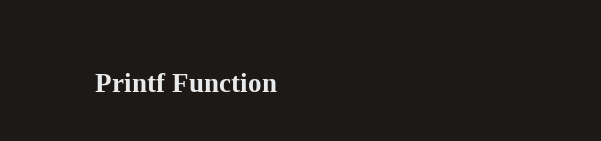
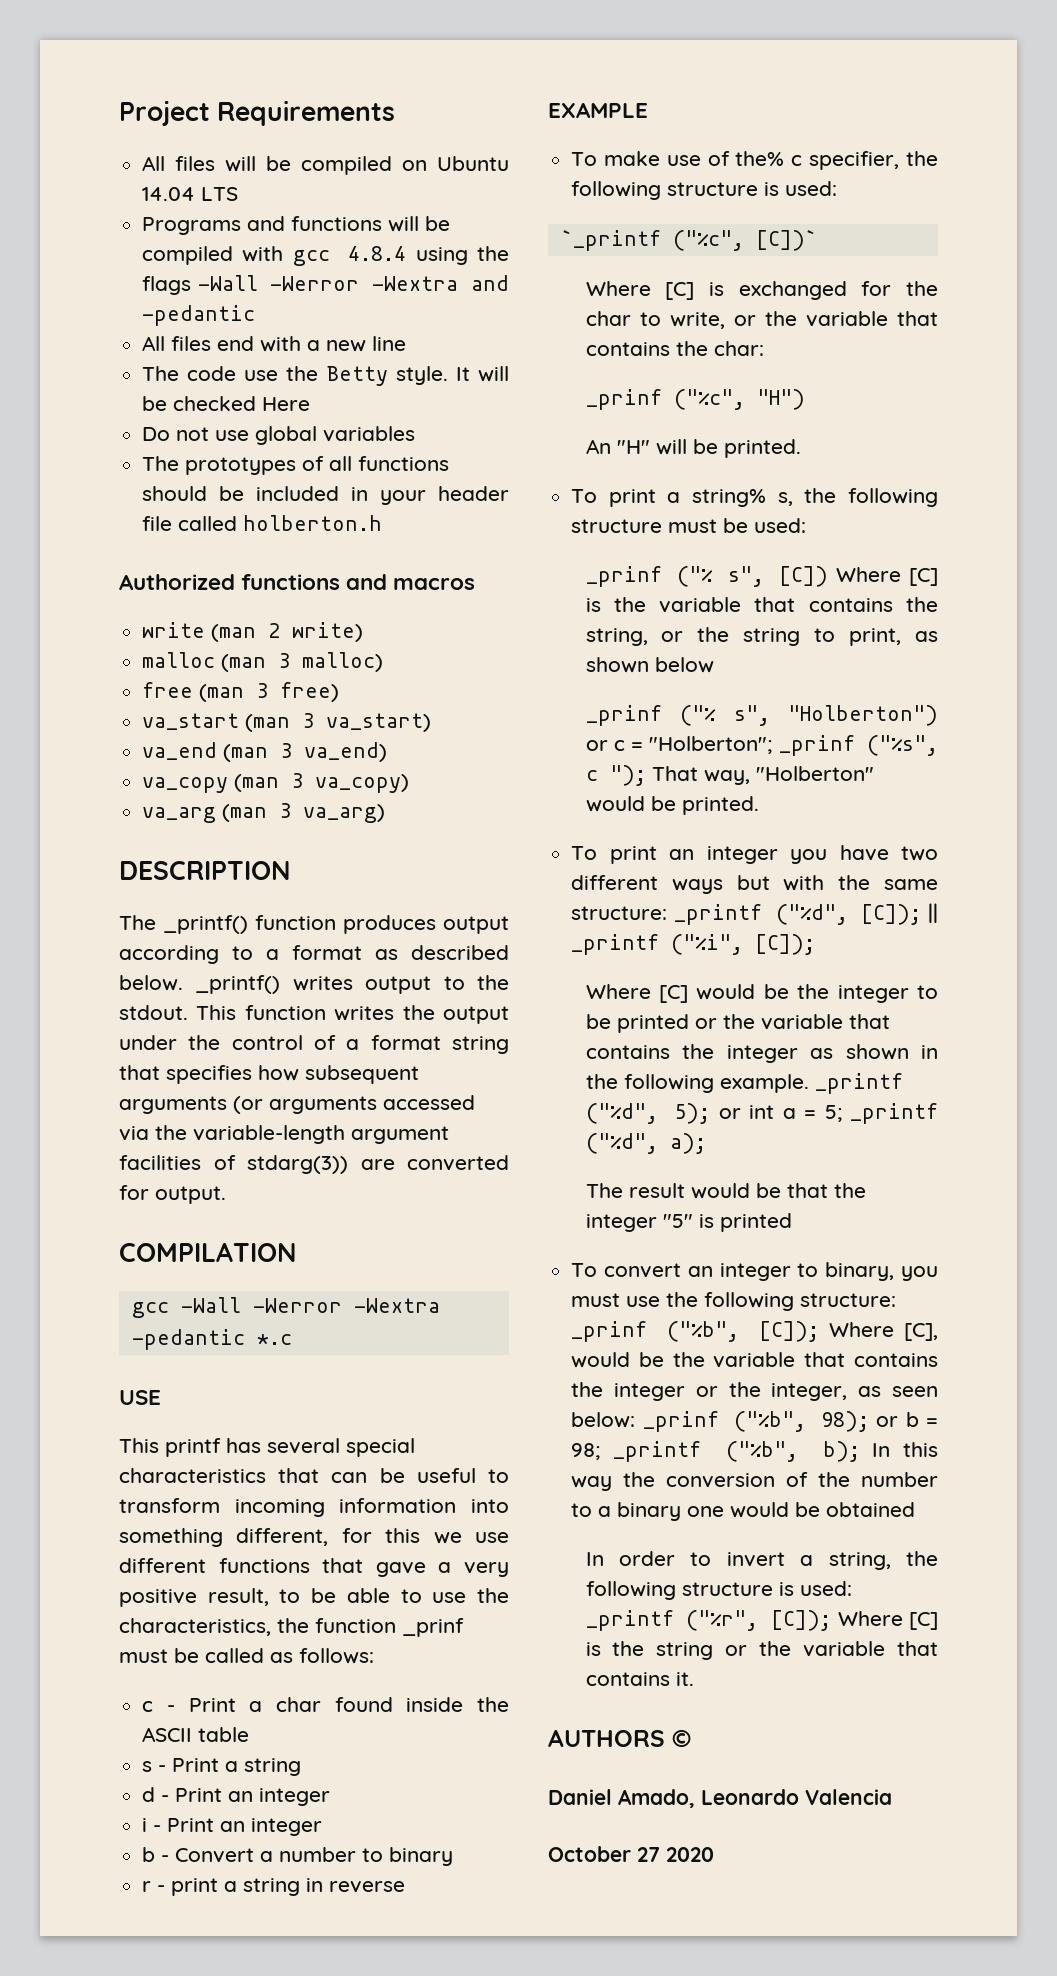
- Printf Function
+ Project Requirements
+ All files will be compiled on Ubuntu 14.04 LTS
+ Programs and functions will be compiled with gcc 4.8.4 using the flags -Wall -Werror -Wextra and -pedantic
+ All files end with a new line
+ The code use the Betty style. It will be checked Here
+ Do not use global variables
+ The prototypes of all functions should be included in your header file called holberton.h
+ Authorized functions and macros
+ write (man 2 write)
+ malloc (man 3 malloc)
+ free (man 3 free)
+ va_start (man 3 va_start)
+ va_end (man 3 va_end)
+ va_copy (man 3 va_copy)
+ va_arg (man 3 va_arg)
+ DESCRIPTION
+ The _printf() function produces output according to a format as described below. _printf() writes output to the stdout. This function writes the output under the control of a format string that specifies how subsequent arguments (or arguments accessed via the variable-length argument facilities of stdarg(3)) are converted for output.
+ COMPILATION
+ gcc -Wall -Werror -Wextra -pedantic *.c
+ USE
+ This printf has several special characteristics that can be useful to transform incoming information into something different, for this we use different functions that gave a very positive result, to be able to use the characteristics, the function _prinf must be called as follows:
+ c - Print a char found inside the ASCII table
+ s - Print a string
+ d - Print an integer
+ i - Print an integer
+ b - Convert a number to binary
+ r - print a string in reverse
+ EXAMPLE
+ To make use of the% c specifier, the following structure is used:
+ `_printf ("%c", [C])`
+ Where [C] is exchanged for the char to write, or the variable that contains the char:
+ _prinf ("%c", "H")
+ An "H" will be printed.
+ To print a string% s, the following structure must be used:
+ _prinf ("% s", [C]) Where [C] is the variable that contains the string, or the string to print, as shown below
+ _prinf ("% s", "Holberton") or c = "Holberton"; _prinf ("%s", c "); That way, "Holberton" would be printed.
+ To print an integer you have two different ways but with the same structure: _printf ("%d", [C]); || _printf ("%i", [C]);
+ Where [C] would be the integer to be printed or the variable that contains the integer as shown in the following example. _printf ("%d", 5); or int a = 5; _printf ("%d", a);
+ The result would be that the integer "5" is printed
+ To convert an integer to binary, you must use the following structure: _prinf ("%b", [C]); Where [C], would be the variable that contains the integer or the integer, as seen below: _prinf ("%b", 98); or b = 98; _printf ("%b", b); In this way the conversion of the number to a binary one would be obtained
+ In order to invert a string, the following structure is used: _printf ("%r", [C]); Where [C] is the string or the variable that contains it.
+ AUTHORS ©
+ Daniel Amado, Leonardo Valencia
+ October 27 2020

